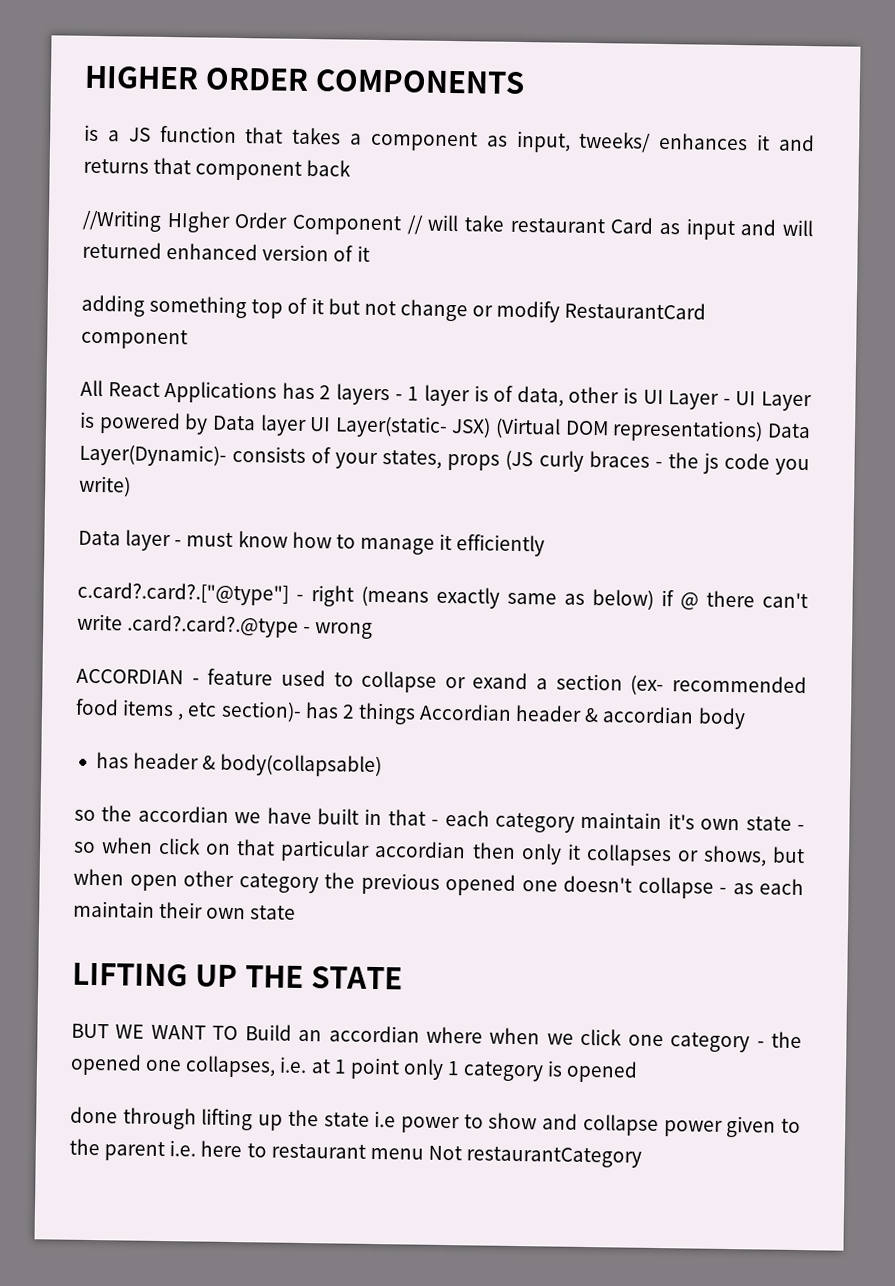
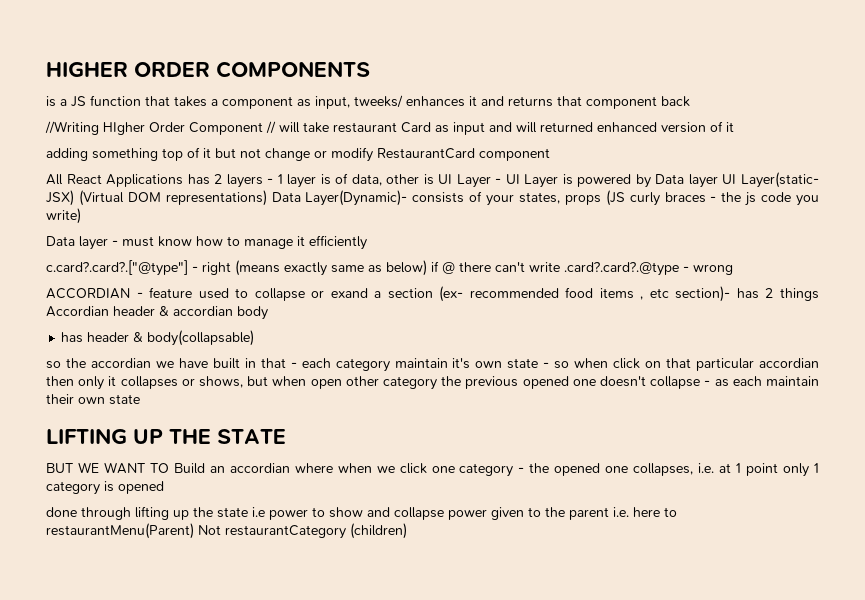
- done through lifting up the state i.e power to show and collapse power given to the parent i.e. here to restaurant menu Not restaurantCategory
+ done through lifting up the state i.e power to show and collapse power given to the parent i.e. here to restaurantMenu(Parent) Not restaurantCategory (children)

